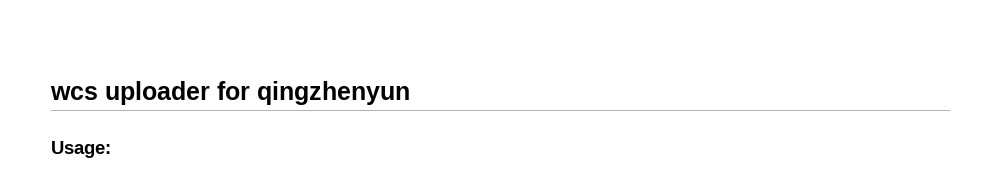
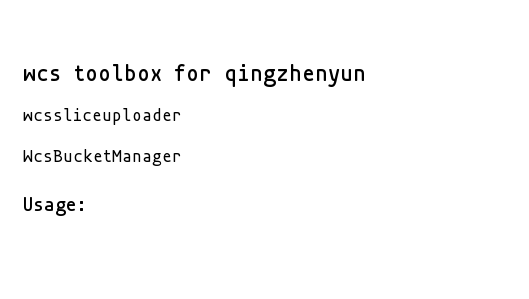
- wcs uploader for qingzhenyun
+ wcs toolbox for qingzhenyun
+ wcssliceuploader
+ WcsBucketManager

